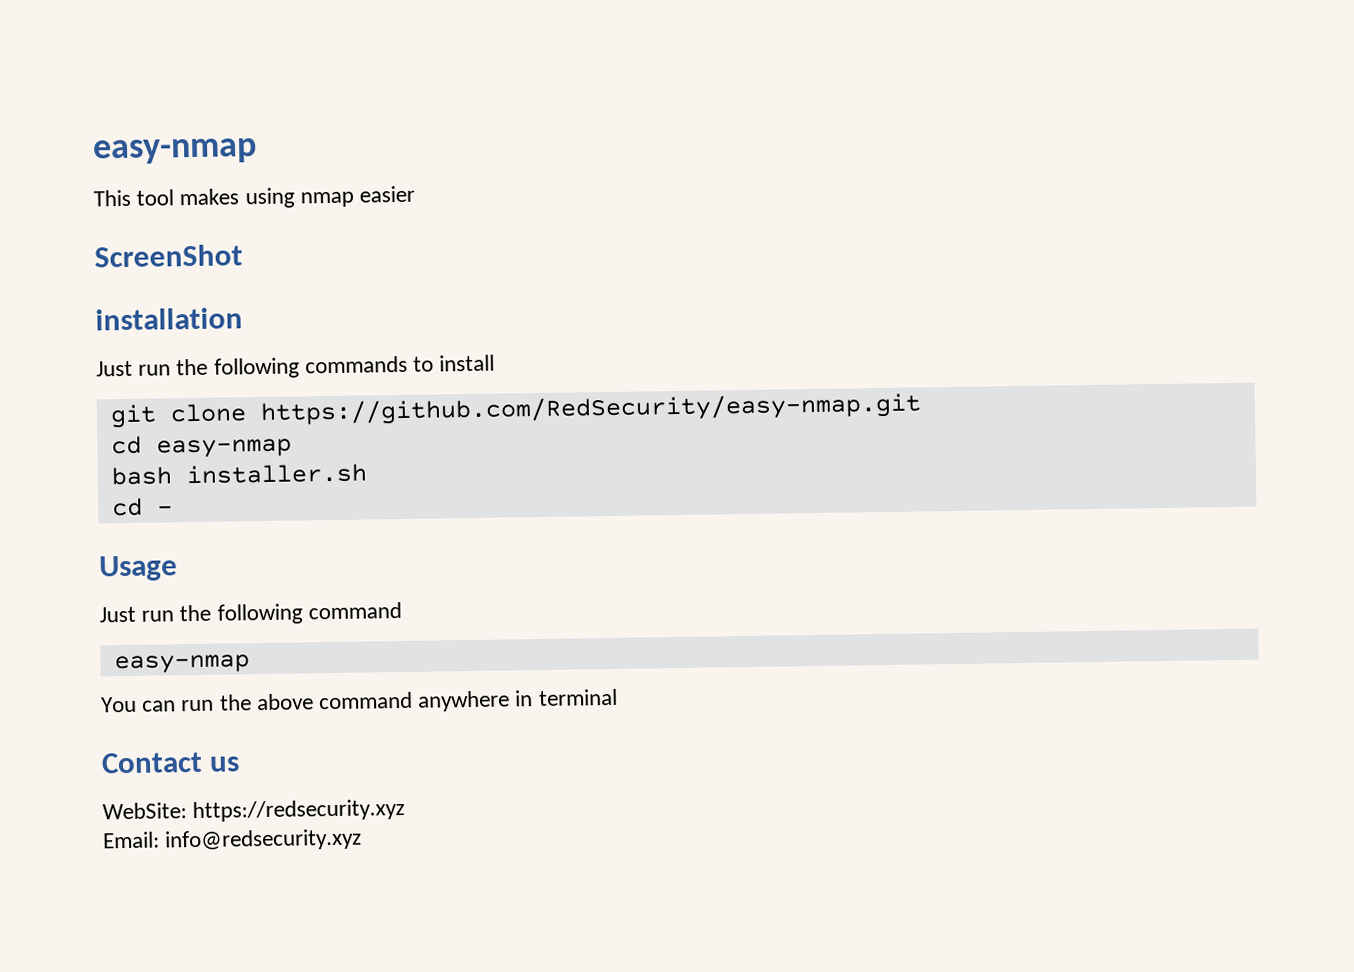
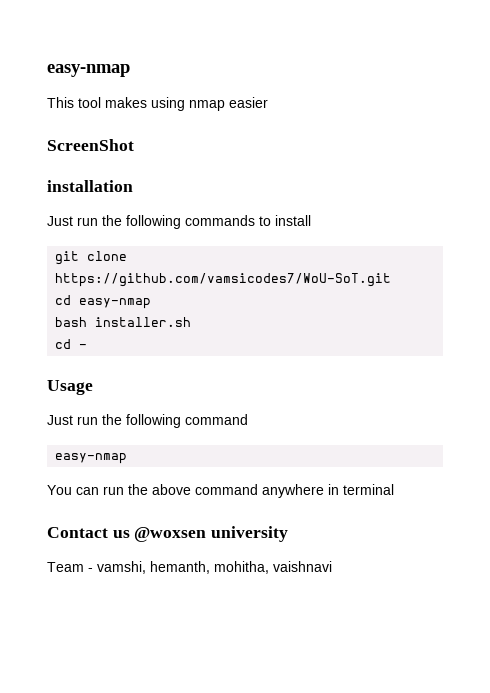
- git clone https://github.com/RedSecurity/easy-nmap.git
+ git clone https://github.com/vamsicodes7/WoU-SoT.git
- Contact us
- WebSite: https://redsecurity.xyz
- Email: info@redsecurity.xyz
+ Contact us @woxsen university
+ Team - vamshi, hemanth, mohitha, vaishnavi

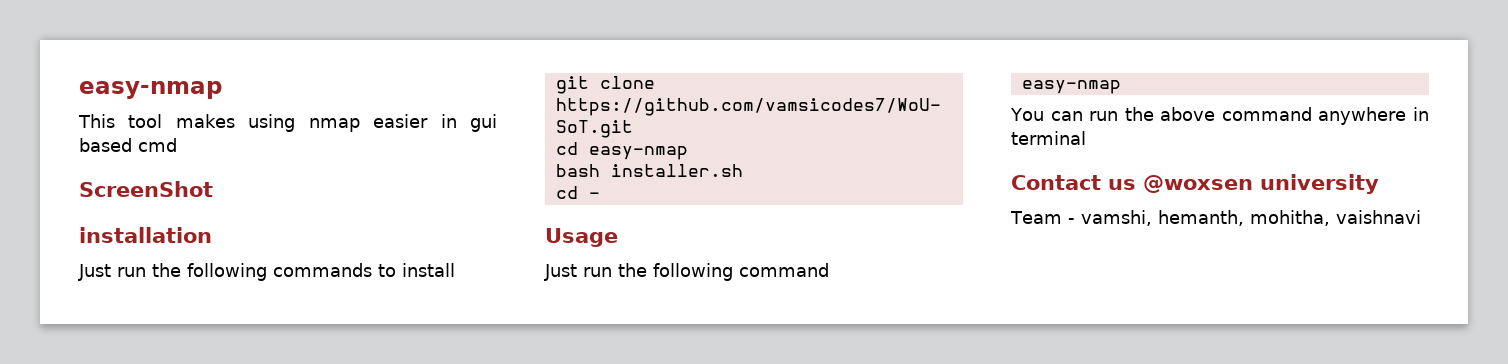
- This tool makes using nmap easier
+ This tool makes using nmap easier in gui based cmd

